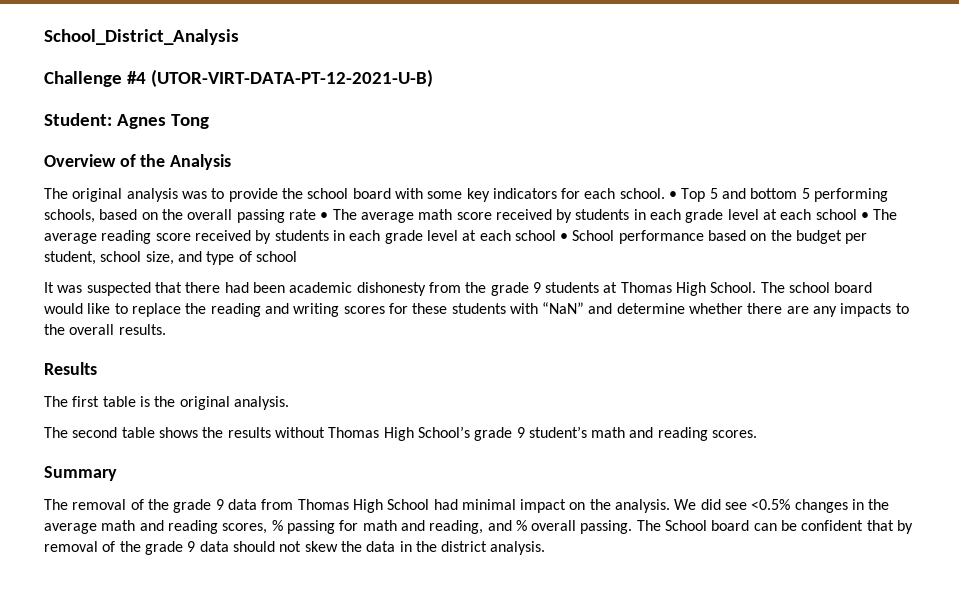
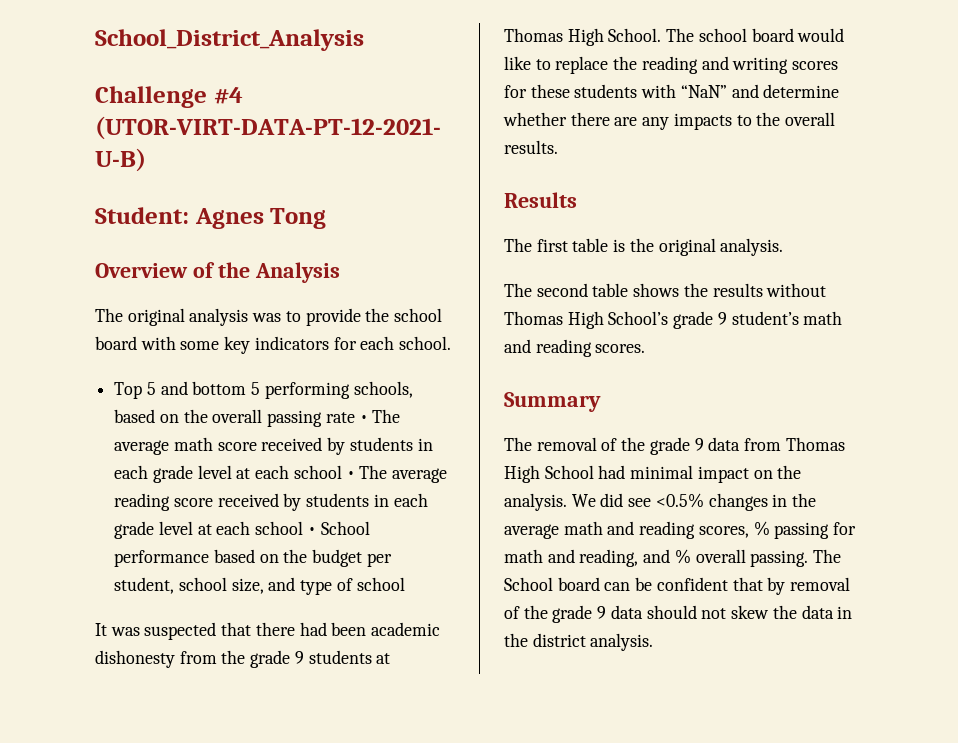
- The original analysis was to provide the school board with some key indicators for each school. • Top 5 and bottom 5 performing schools, based on the overall passing rate • The average math score received by students in each grade level at each school • The average reading score received by students in each grade level at each school • School performance based on the budget per student, school size, and type of school
+ The original analysis was to provide the school board with some key indicators for each school.
+ Top 5 and bottom 5 performing schools, based on the overall passing rate • The average math score received by students in each grade level at each school • The average reading score received by students in each grade level at each school • School performance based on the budget per student, school size, and type of school

